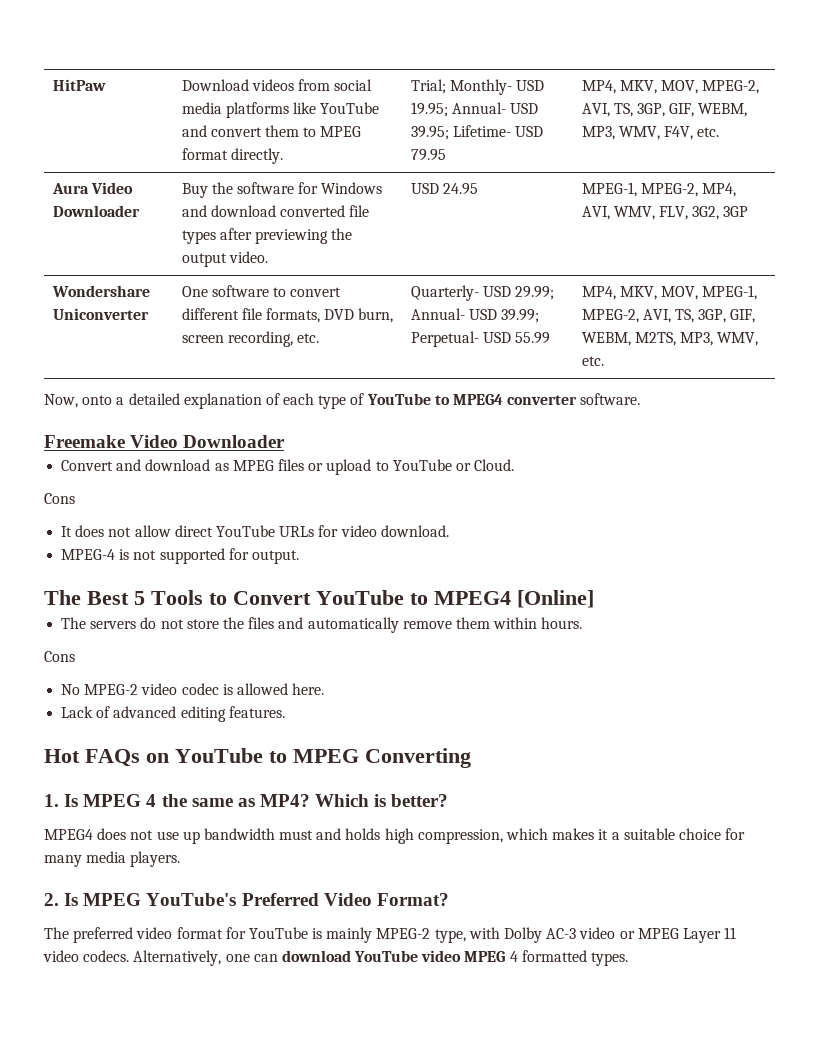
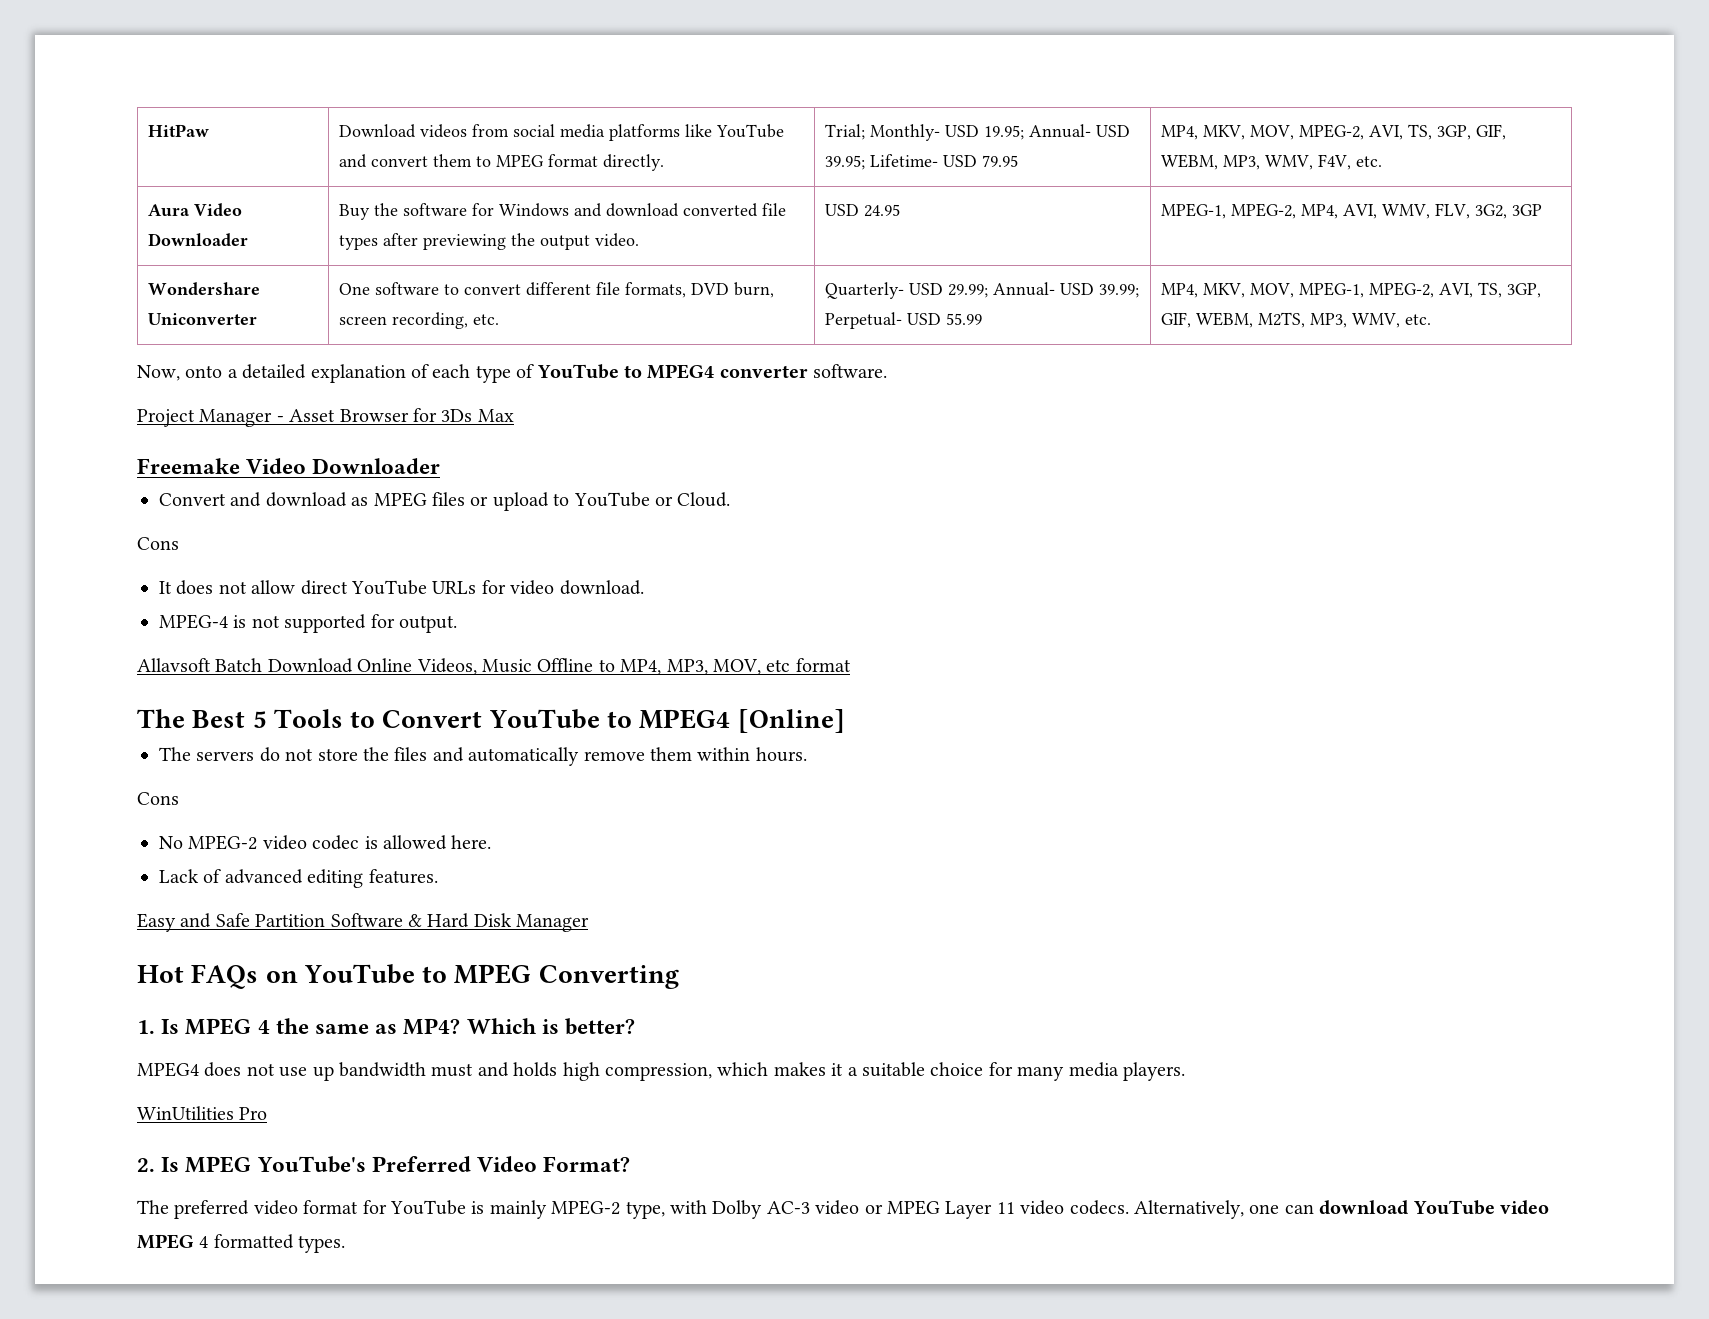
+ Project Manager - Asset Browser for 3Ds Max
+ Allavsoft Batch Download Online Videos, Music Offline to MP4, MP3, MOV, etc format
+ Easy and Safe Partition Software & Hard Disk Manager
+ WinUtilities Pro

